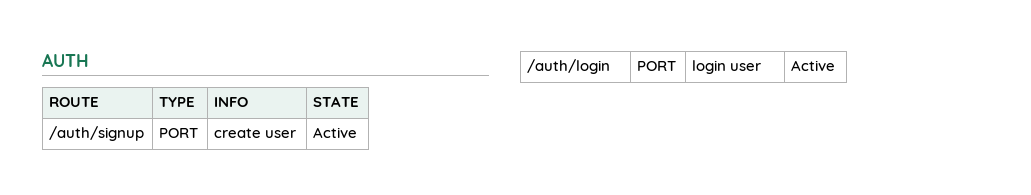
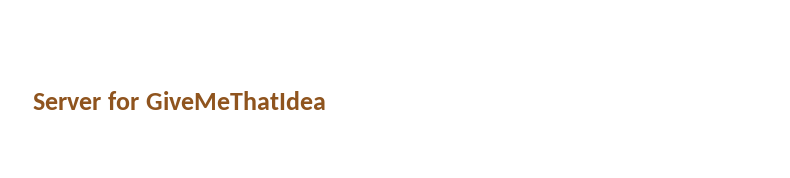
- AUTH
- ROUTE | TYPE | INFO | STATE
- /auth/signup | PORT | create user | Active
- /auth/login | PORT | login user | Active
+ Server for GiveMeThatIdea

